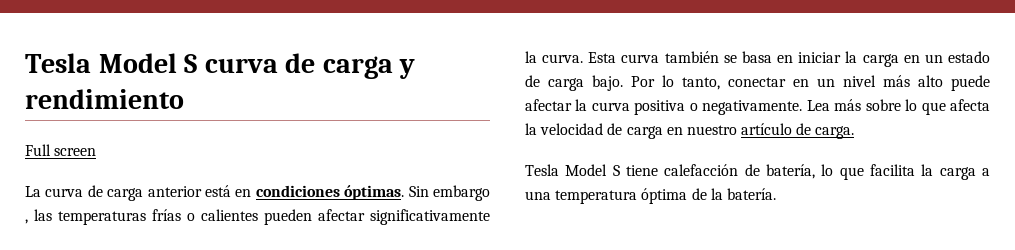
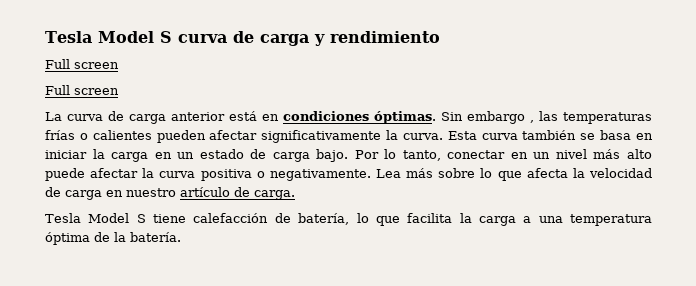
  Tesla Model S curva de carga y rendimiento
+ Full screen

